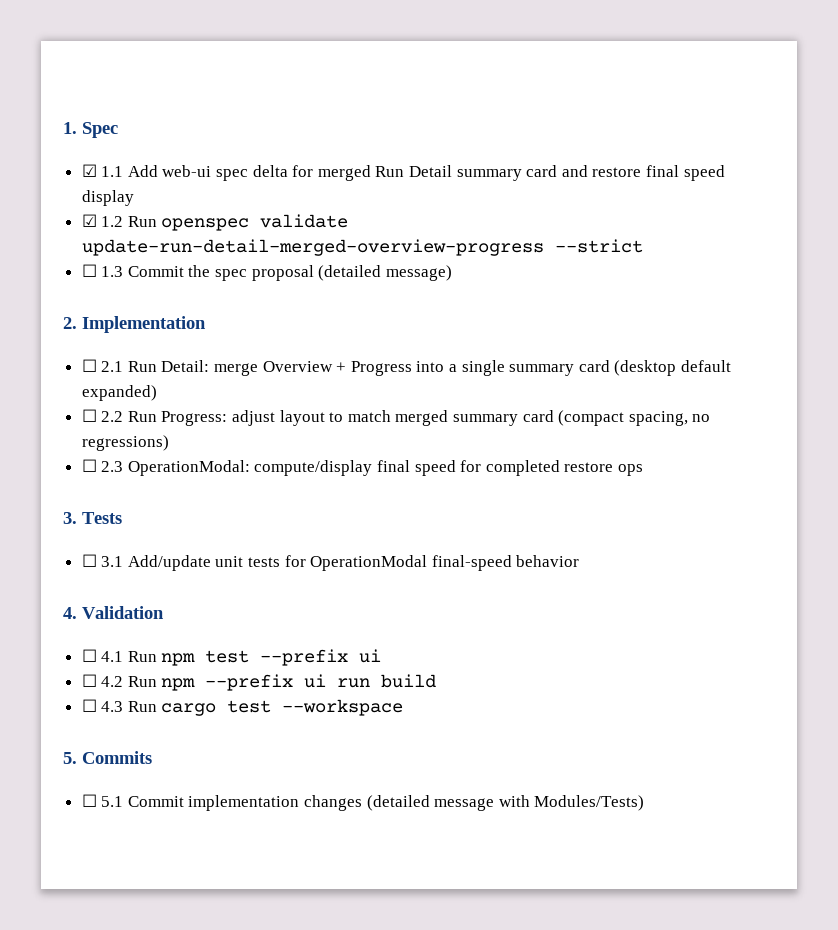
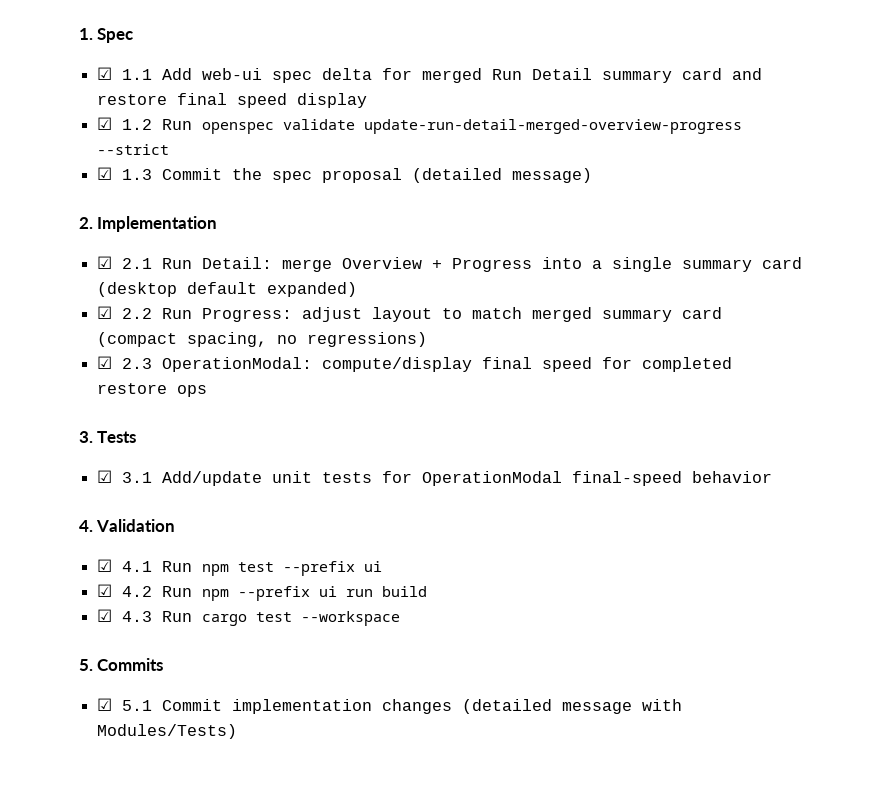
- ☐ 1.3 Commit the spec proposal (detailed message)
+ ☑ 1.3 Commit the spec proposal (detailed message)
- ☐ 2.1 Run Detail: merge Overview + Progress into a single summary card (desktop default expanded)
+ ☑ 2.1 Run Detail: merge Overview + Progress into a single summary card (desktop default expanded)
- ☐ 2.2 Run Progress: adjust layout to match merged summary card (compact spacing, no regressions)
+ ☑ 2.2 Run Progress: adjust layout to match merged summary card (compact spacing, no regressions)
- ☐ 2.3 OperationModal: compute/display final speed for completed restore ops
+ ☑ 2.3 OperationModal: compute/display final speed for completed restore ops
- ☐ 3.1 Add/update unit tests for OperationModal final-speed behavior
+ ☑ 3.1 Add/update unit tests for OperationModal final-speed behavior
- ☐ 4.1 Run npm test --prefix ui
+ ☑ 4.1 Run npm test --prefix ui
- ☐ 4.2 Run npm --prefix ui run build
+ ☑ 4.2 Run npm --prefix ui run build
- ☐ 4.3 Run cargo test --workspace
+ ☑ 4.3 Run cargo test --workspace
- ☐ 5.1 Commit implementation changes (detailed message with Modules/Tests)
+ ☑ 5.1 Commit implementation changes (detailed message with Modules/Tests)

